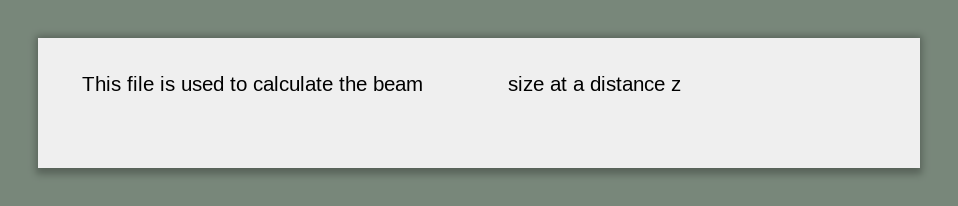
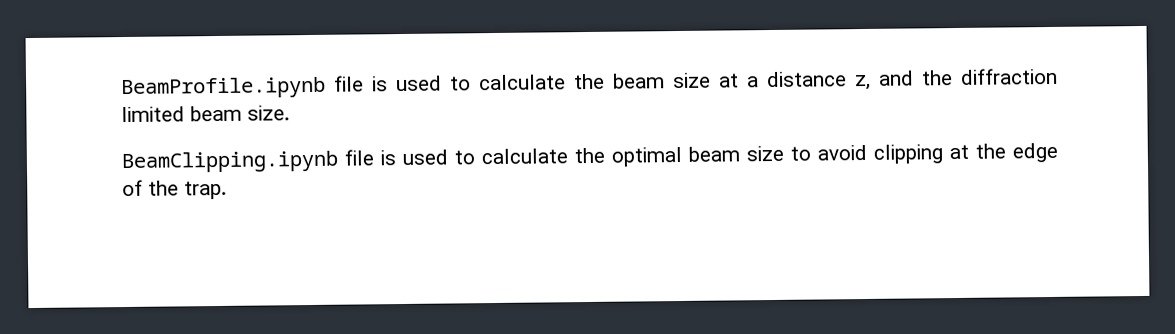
- This file is used to calculate the beam size at a distance z
+ BeamProfile.ipynb file is used to calculate the beam size at a distance z, and the diffraction limited beam size.
+ BeamClipping.ipynb file is used to calculate the optimal beam size to avoid clipping at the edge of the trap.

